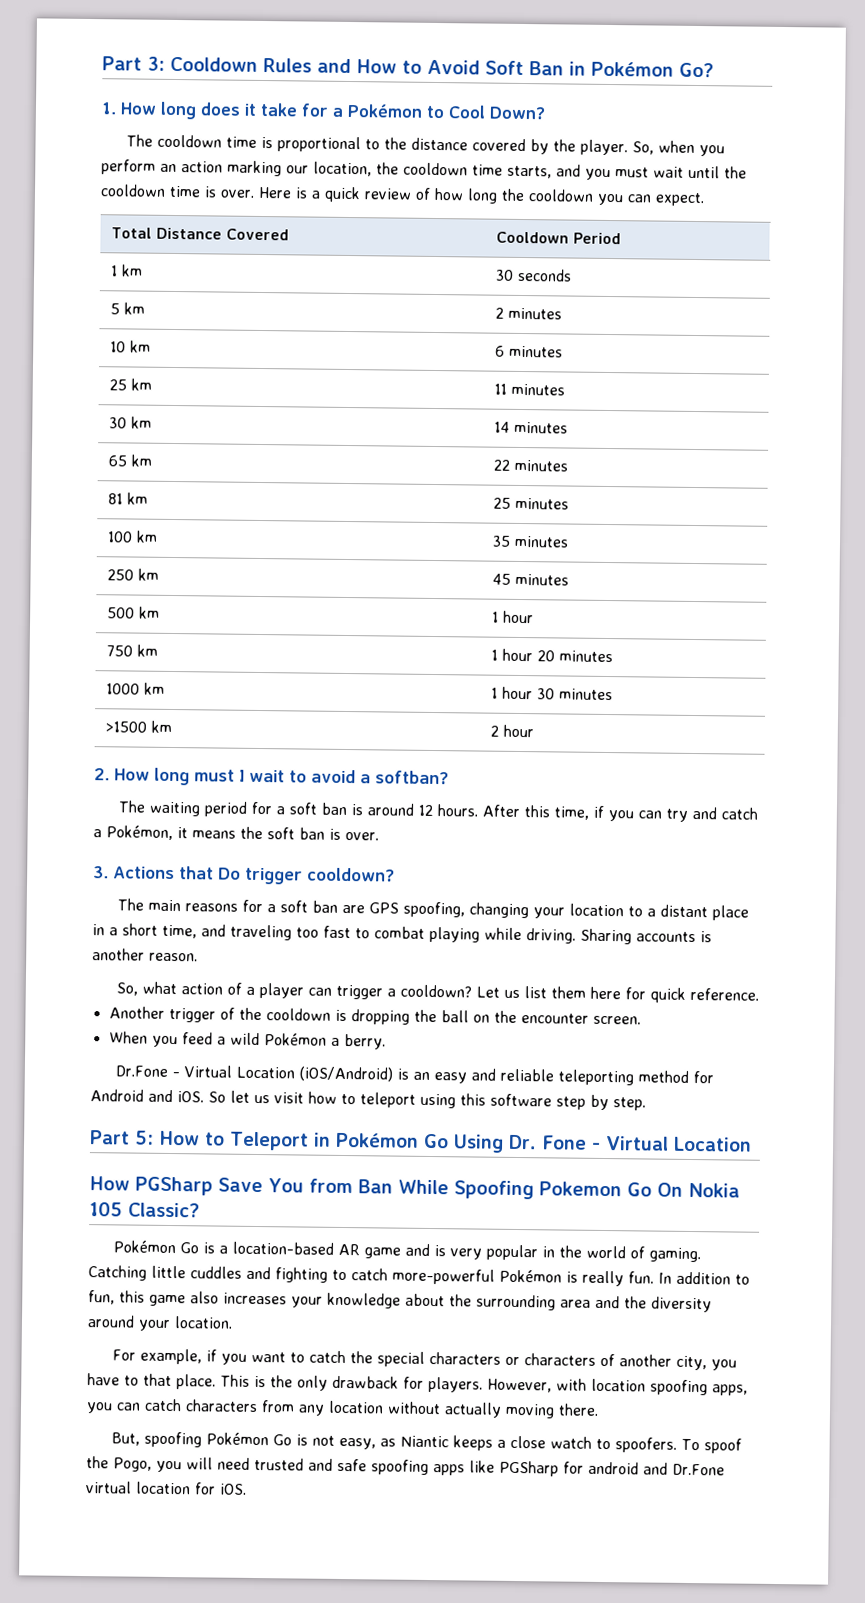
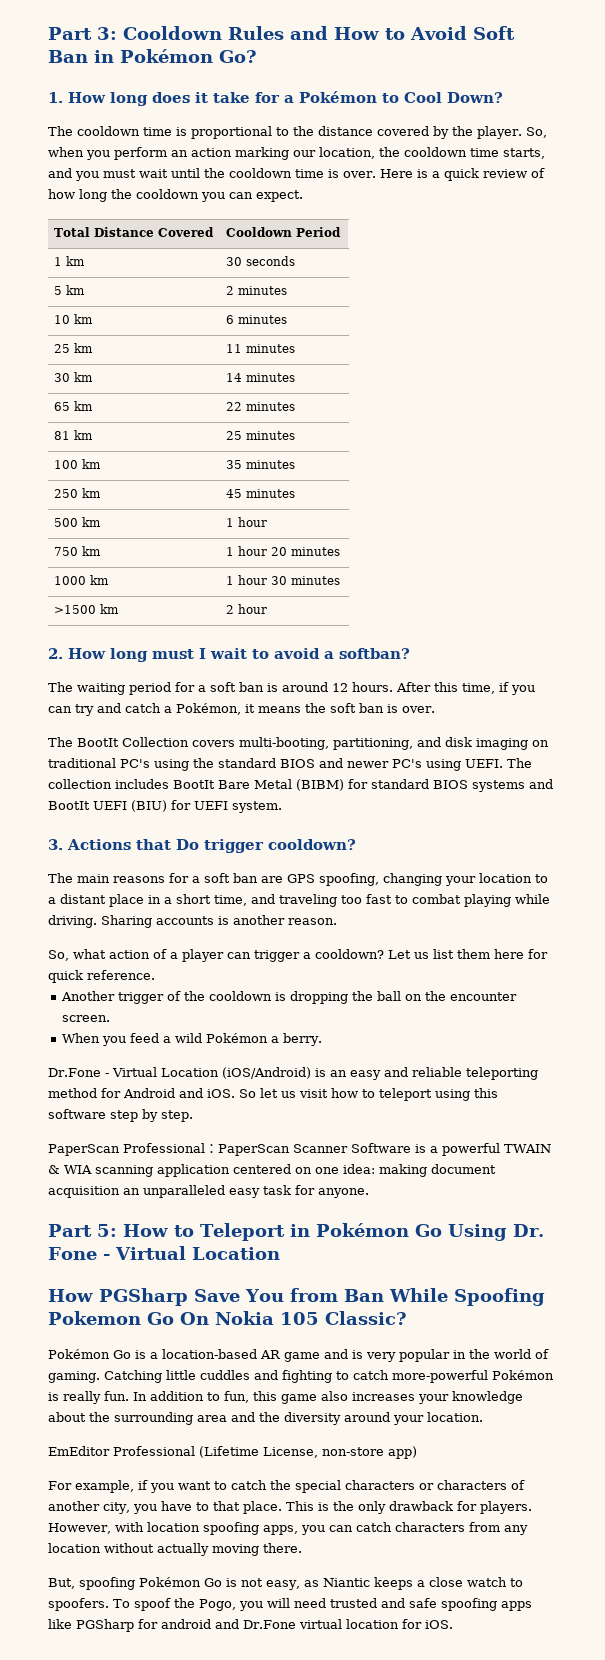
+ The BootIt Collection covers multi-booting, partitioning, and disk imaging on traditional PC's using the standard BIOS and newer PC's using UEFI. The collection includes BootIt Bare Metal (BIBM) for standard BIOS systems and BootIt UEFI (BIU) for UEFI system.
+ PaperScan Professional：PaperScan Scanner Software is a powerful TWAIN & WIA scanning application centered on one idea: making document acquisition an unparalleled easy task for anyone.
+ EmEditor Professional (Lifetime License, non-store app)

